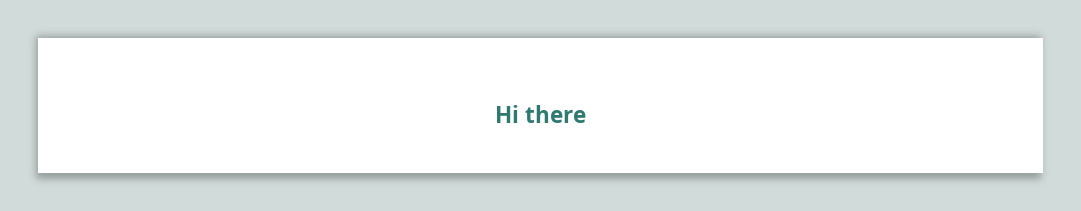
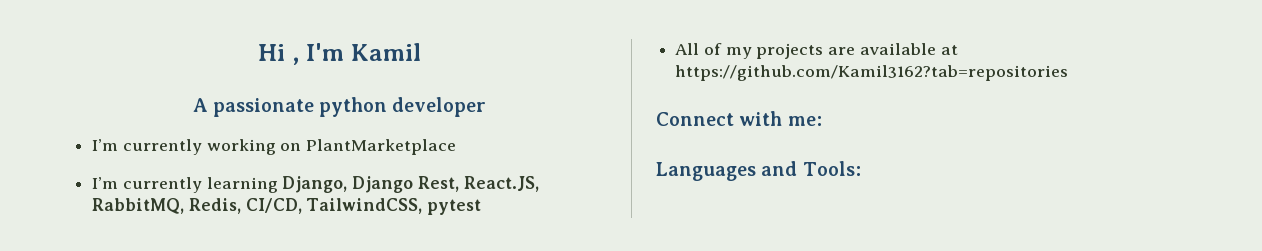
- Hi there
+ Hi , I'm Kamil
+ A passionate python developer
+ I’m currently working on PlantMarketplace
+ I’m currently learning Django, Django Rest, React.JS, RabbitMQ, Redis, CI/CD, TailwindCSS, pytest
+ All of my projects are available at https://github.com/Kamil3162?tab=repositories
+ Connect with me:
+ Languages and Tools:

